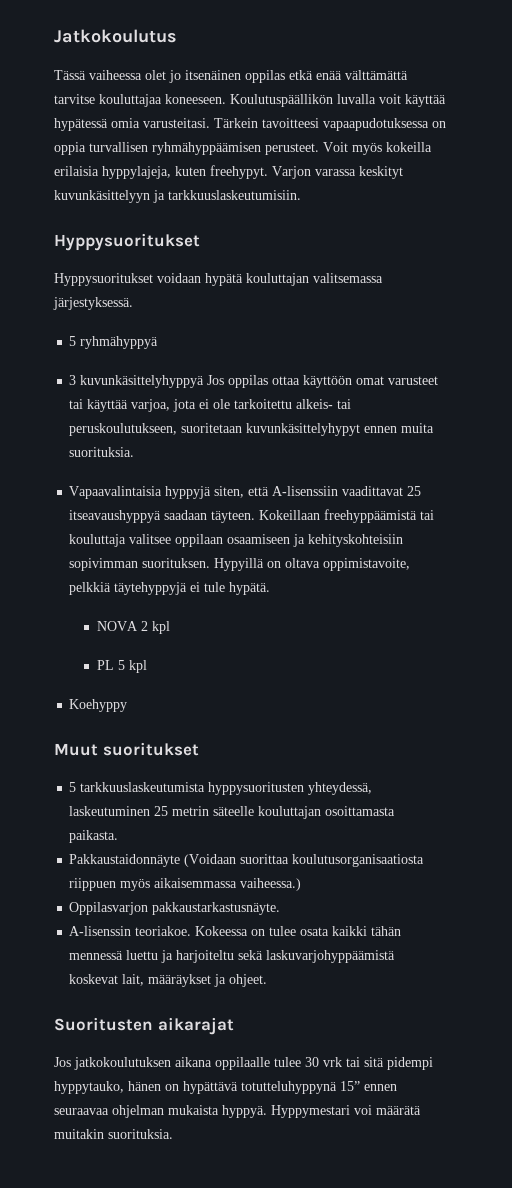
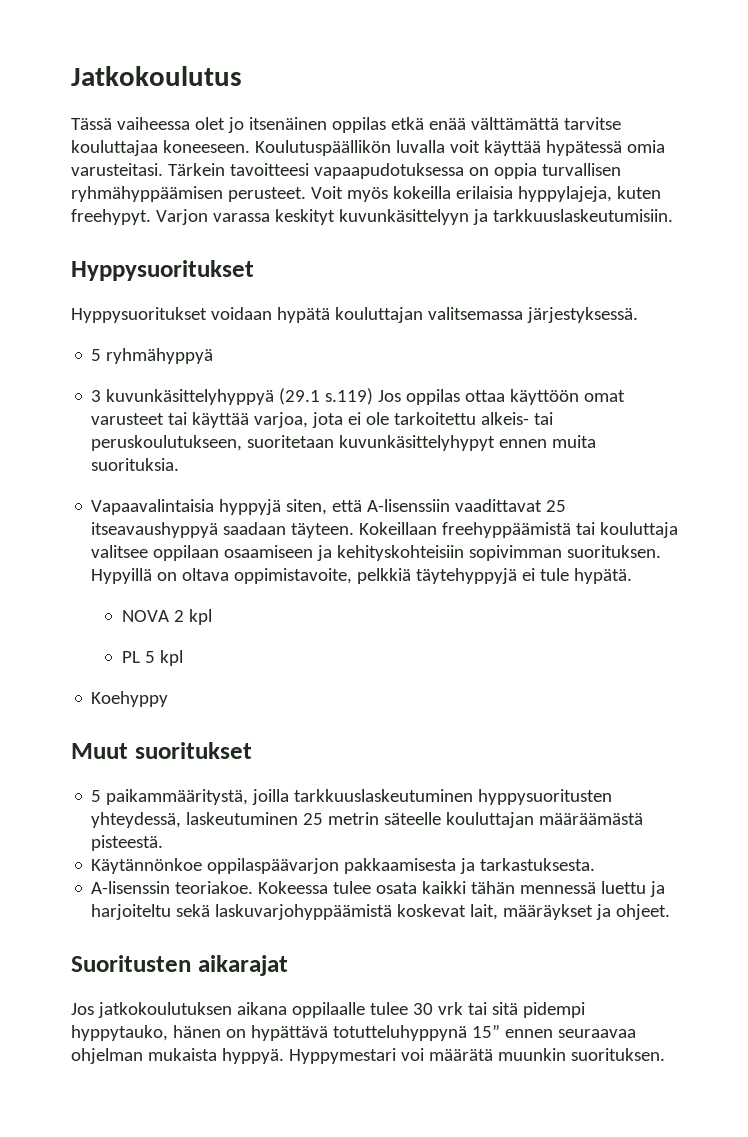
- 3 kuvunkäsittelyhyppyä Jos oppilas ottaa käyttöön omat varusteet tai käyttää varjoa, jota ei ole tarkoitettu alkeis- tai peruskoulutukseen, suoritetaan kuvunkäsittelyhypyt ennen muita suorituksia.
+ 3 kuvunkäsittelyhyppyä (29.1 s.119) Jos oppilas ottaa käyttöön omat varusteet tai käyttää varjoa, jota ei ole tarkoitettu alkeis- tai peruskoulutukseen, suoritetaan kuvunkäsittelyhypyt ennen muita suorituksia.
- 5 tarkkuuslaskeutumista hyppysuoritusten yhteydessä, laskeutuminen 25 metrin säteelle kouluttajan osoittamasta paikasta.
- Pakkaustaidonnäyte (Voidaan suorittaa koulutusorganisaatiosta riippuen myös aikaisemmassa vaiheessa.)
- Oppilasvarjon pakkaustarkastusnäyte.
+ 5 paikammääritystä, joilla tarkkuuslaskeutuminen hyppysuoritusten yhteydessä, laskeutuminen 25 metrin säteelle kouluttajan määräämästä pisteestä.
+ Käytännönkoe oppilaspäävarjon pakkaamisesta ja tarkastuksesta.
- Kokeessa on tulee osata kaikki tähän mennessä luettu ja harjoiteltu sekä laskuvarjohyppäämistä koskevat lait, määräykset ja ohjeet.
+ Kokeessa tulee osata kaikki tähän mennessä luettu ja harjoiteltu sekä laskuvarjohyppäämistä koskevat lait, määräykset ja ohjeet.
- Hyppymestari voi määrätä muitakin suorituksia.
+ Hyppymestari voi määrätä muunkin suorituksen.

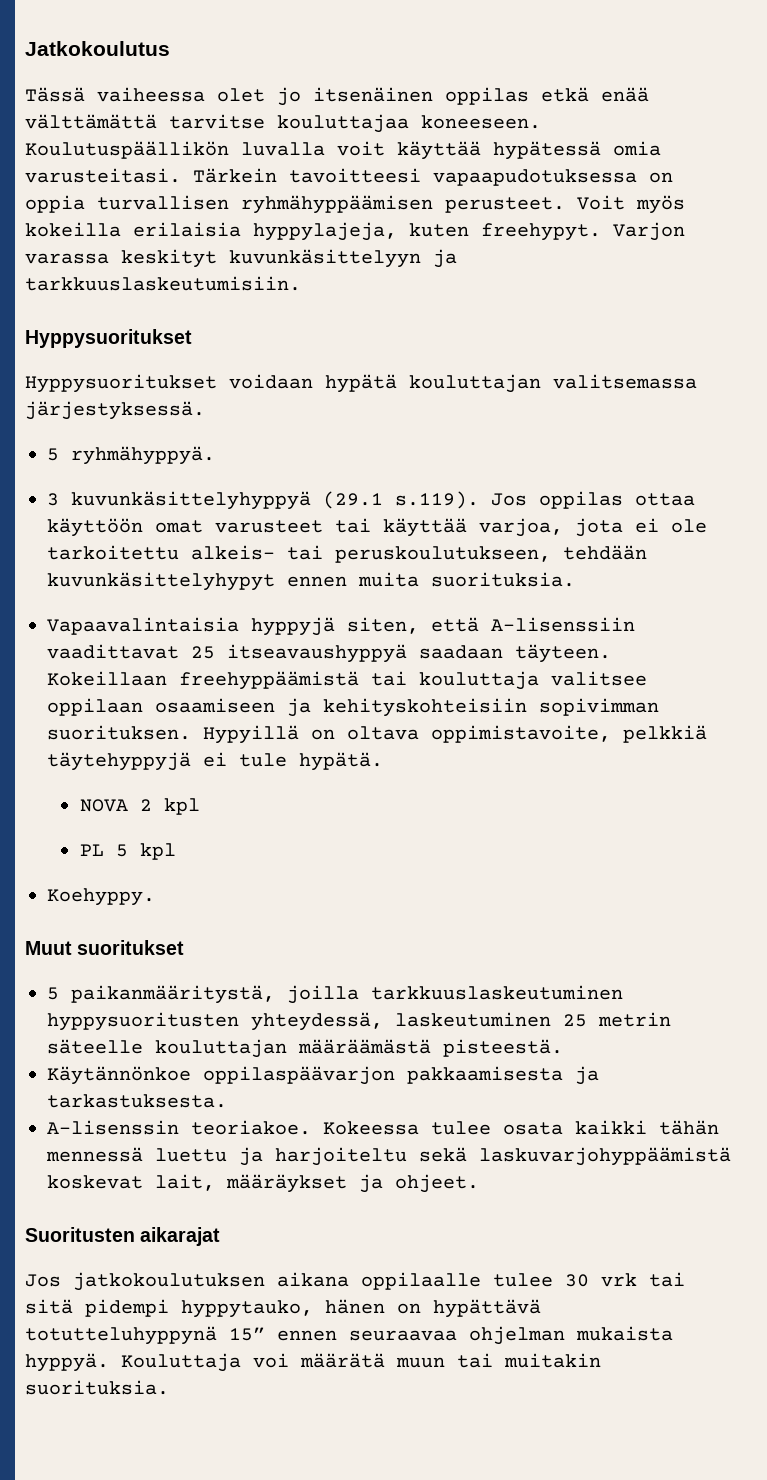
- 5 ryhmähyppyä
+ 5 ryhmähyppyä.
- 3 kuvunkäsittelyhyppyä (29.1 s.119) Jos oppilas ottaa käyttöön omat varusteet tai käyttää varjoa, jota ei ole tarkoitettu alkeis- tai peruskoulutukseen, suoritetaan kuvunkäsittelyhypyt ennen muita suorituksia.
+ 3 kuvunkäsittelyhyppyä (29.1 s.119). Jos oppilas ottaa käyttöön omat varusteet tai käyttää varjoa, jota ei ole tarkoitettu alkeis- tai peruskoulutukseen, tehdään kuvunkäsittelyhypyt ennen muita suorituksia.
- Koehyppy
+ Koehyppy.
- 5 paikammääritystä, joilla tarkkuuslaskeutuminen hyppysuoritusten yhteydessä, laskeutuminen 25 metrin säteelle kouluttajan määräämästä pisteestä.
+ 5 paikanmääritystä, joilla tarkkuuslaskeutuminen hyppysuoritusten yhteydessä, laskeutuminen 25 metrin säteelle kouluttajan määräämästä pisteestä.
- Hyppymestari voi määrätä muunkin suorituksen.
+ Kouluttaja voi määrätä muun tai muitakin suorituksia.

